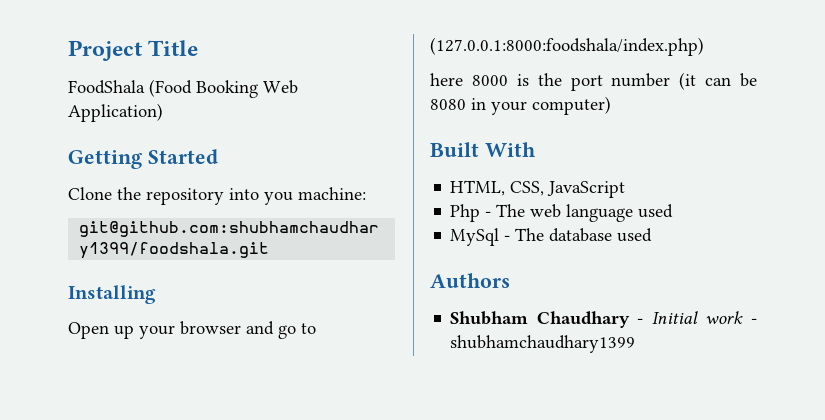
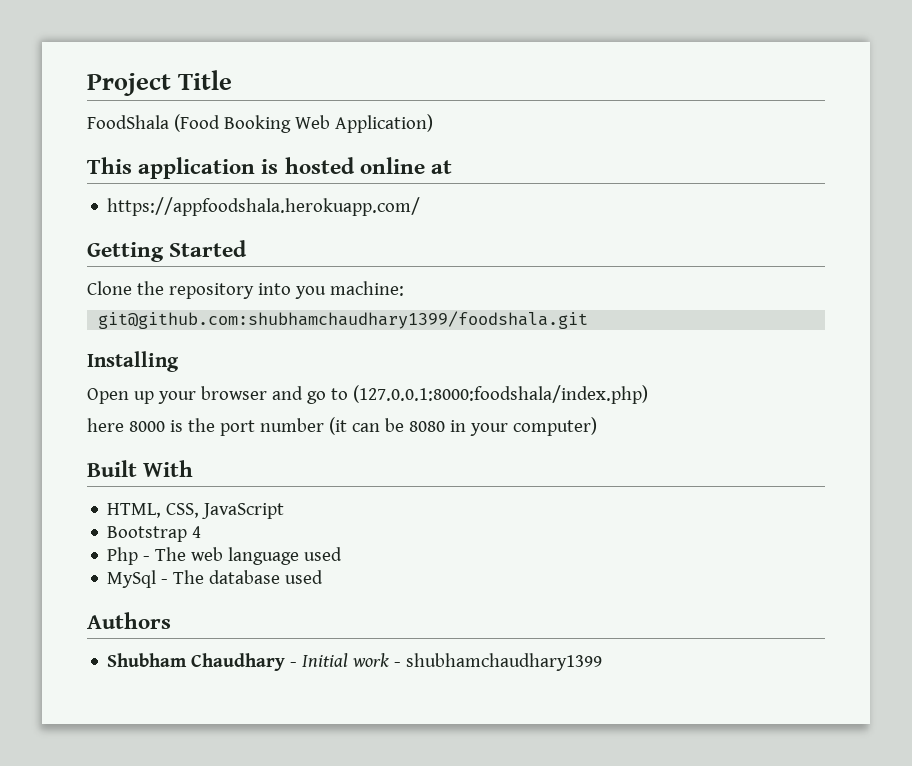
+ This application is hosted online at
+ https://appfoodshala.herokuapp.com/
+ Bootstrap 4

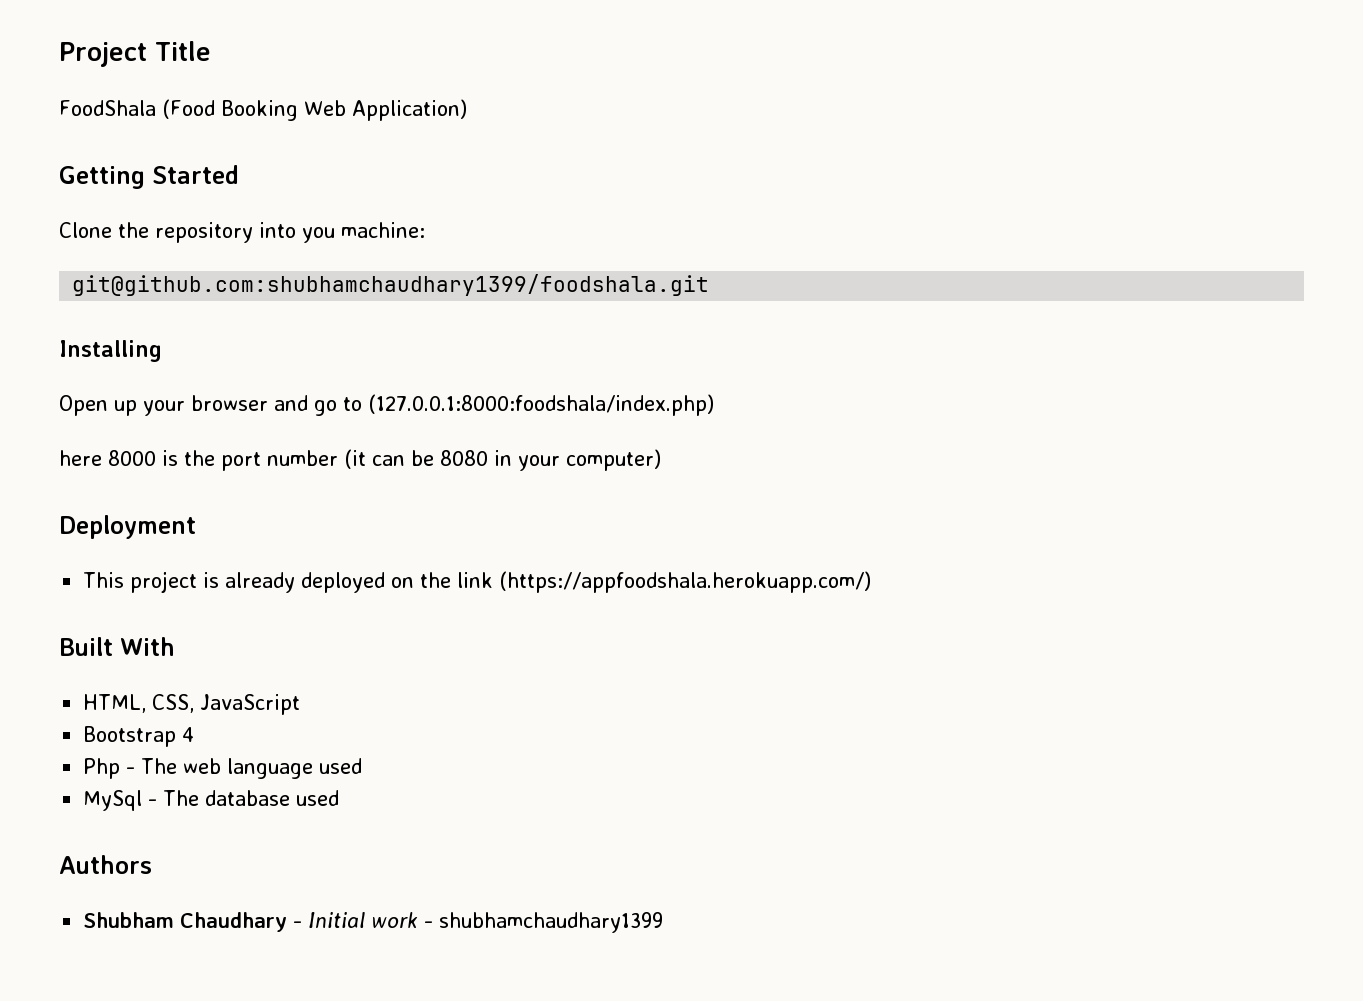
- This application is hosted online at
- https://appfoodshala.herokuapp.com/
+ Deployment
+ This project is already deployed on the link (https://appfoodshala.herokuapp.com/)

